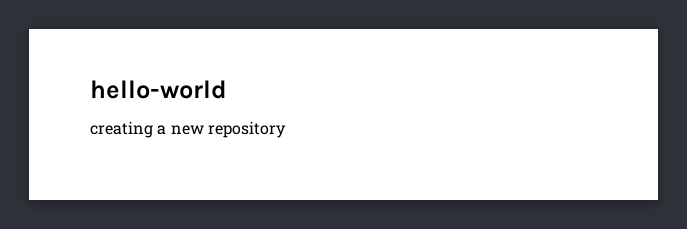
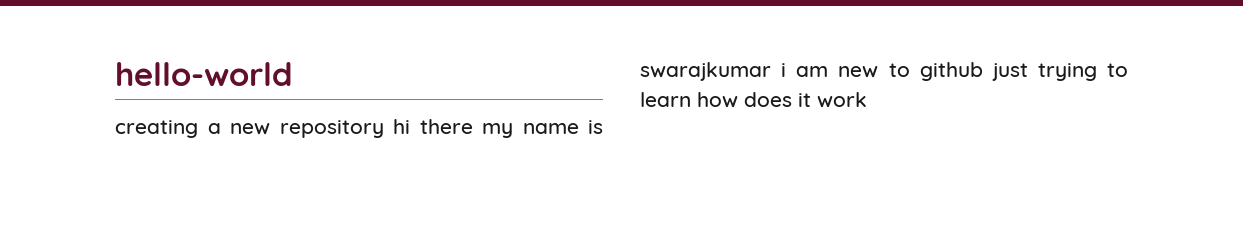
- creating a new repository
+ creating a new repository hi there my name is swarajkumar i am new to github just trying to learn how does it work

